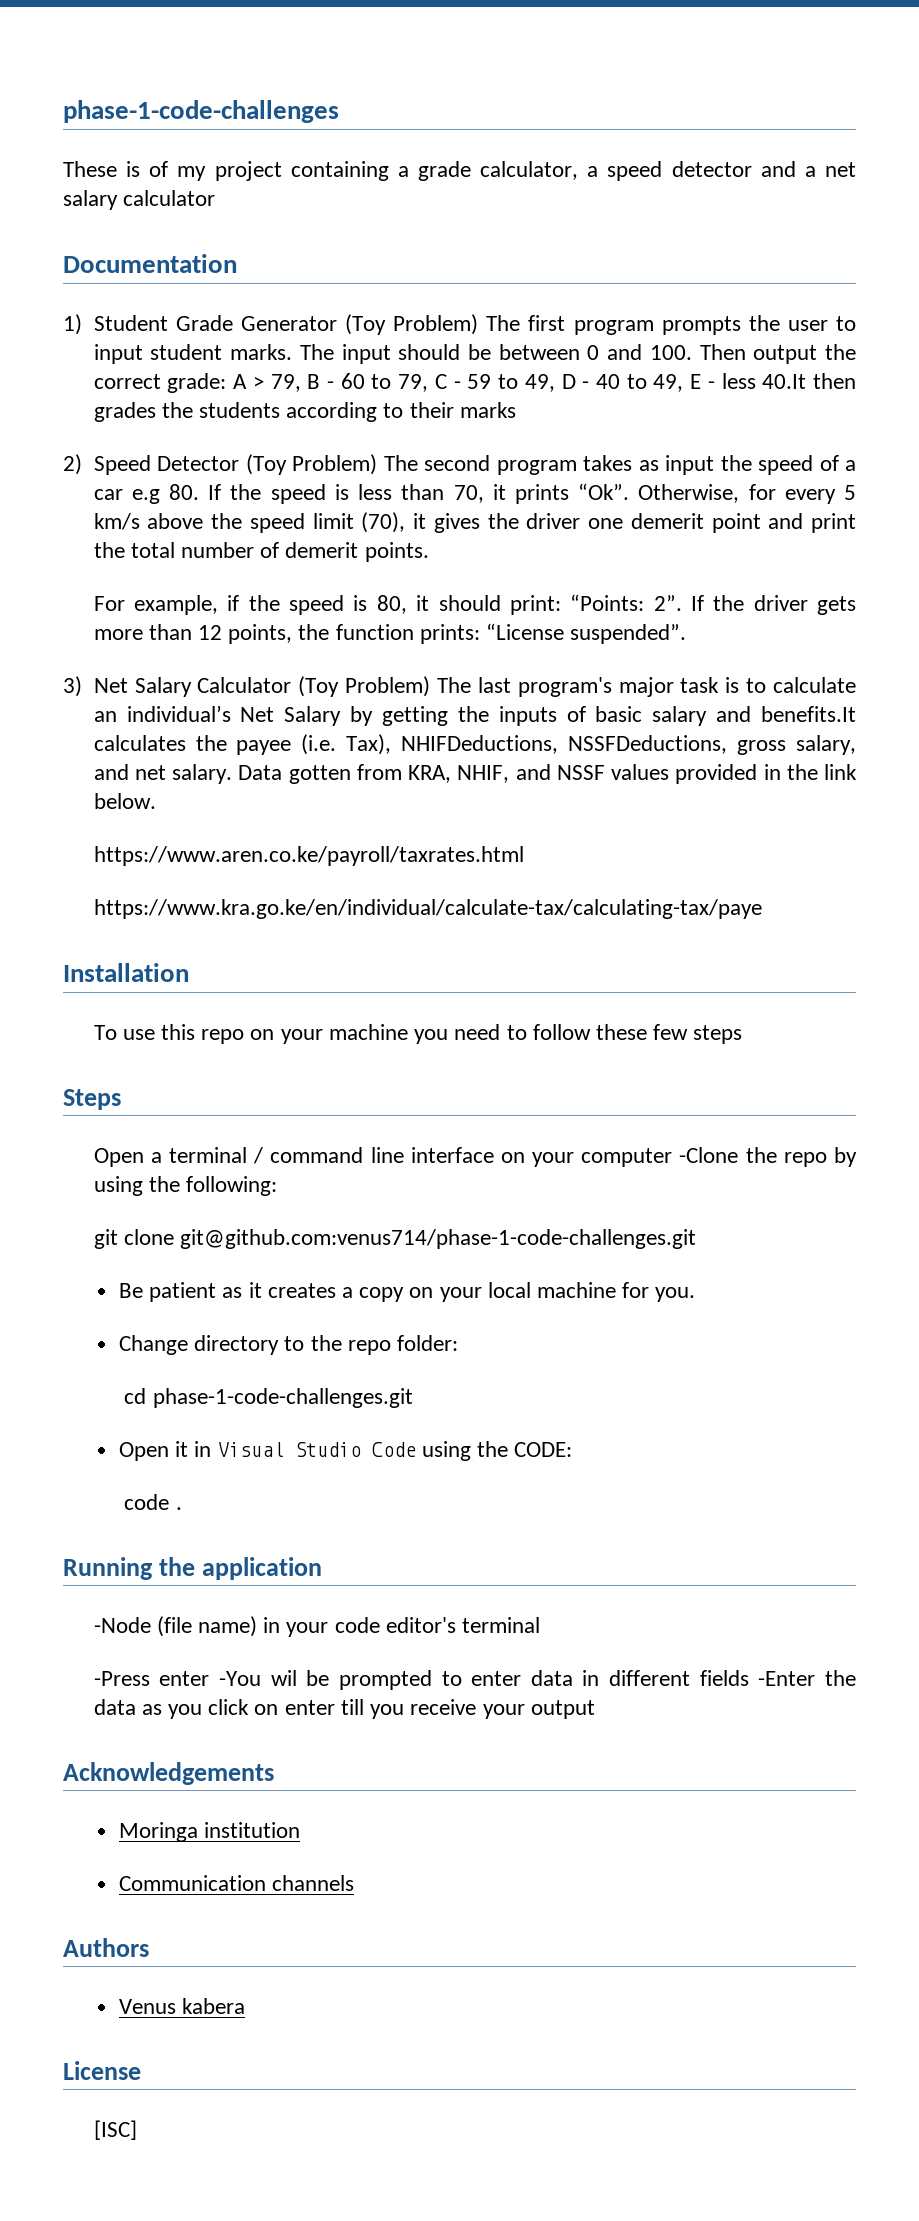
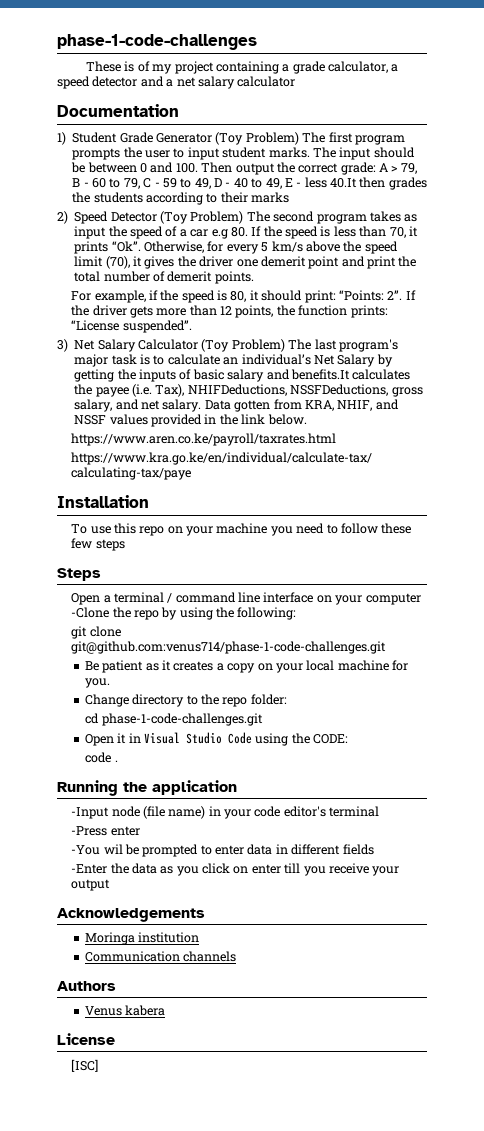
- -Node (file name) in your code editor's terminal
+ -Input node (file name) in your code editor's terminal
- -Press enter -You wil be prompted to enter data in different fields -Enter the data as you click on enter till you receive your output
+ -Press enter
+ -You wil be prompted to enter data in different fields
+ -Enter the data as you click on enter till you receive your output

